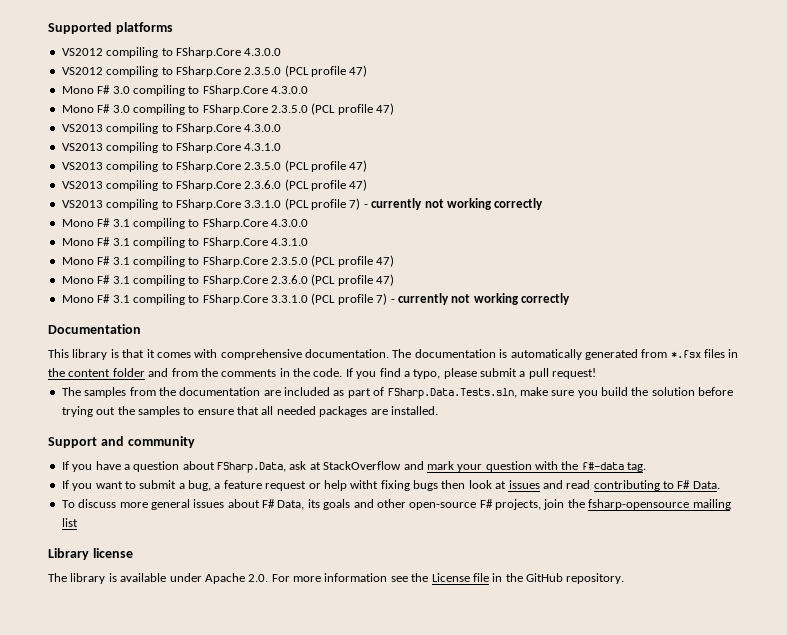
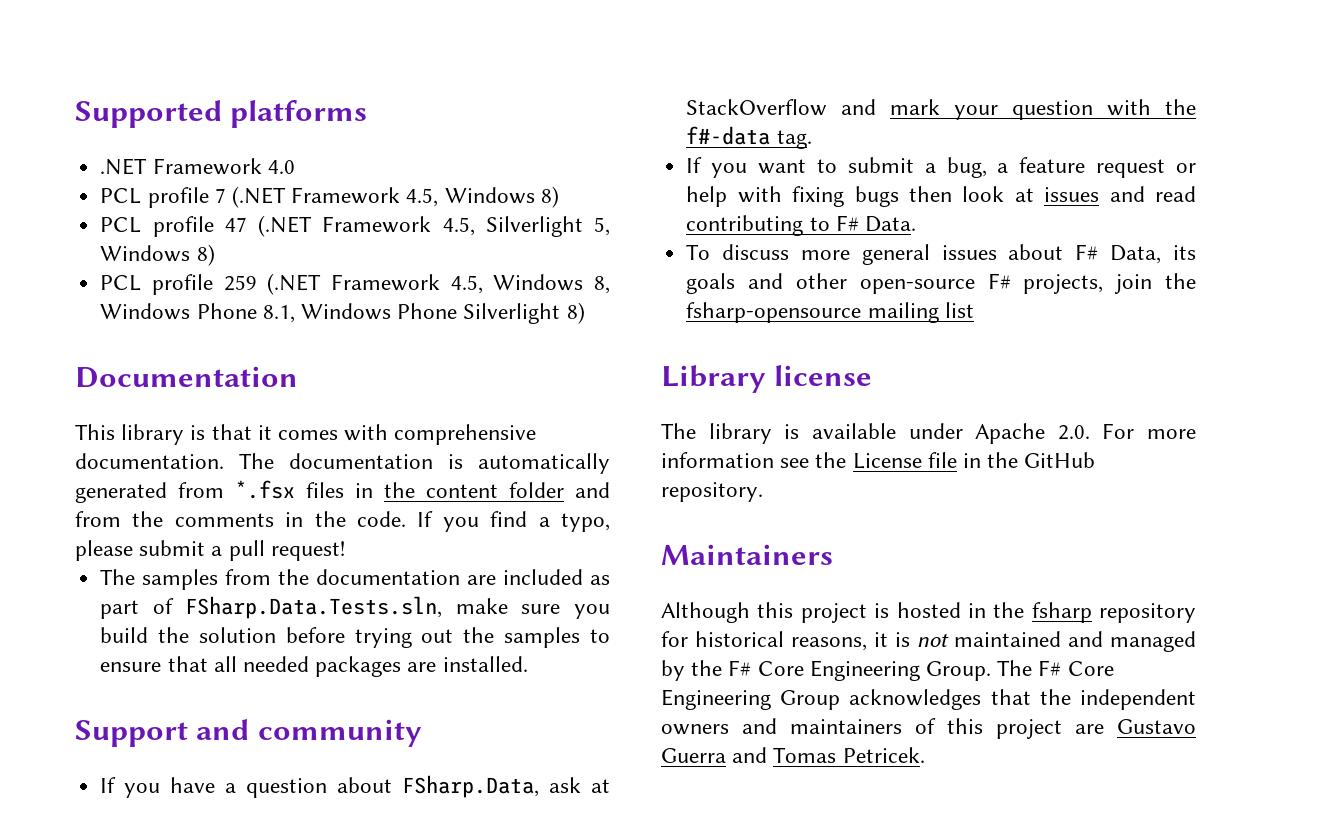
- VS2012 compiling to FSharp.Core 4.3.0.0
- VS2012 compiling to FSharp.Core 2.3.5.0 (PCL profile 47)
- Mono F# 3.0 compiling to FSharp.Core 4.3.0.0
- Mono F# 3.0 compiling to FSharp.Core 2.3.5.0 (PCL profile 47)
- VS2013 compiling to FSharp.Core 4.3.0.0
- VS2013 compiling to FSharp.Core 4.3.1.0
- VS2013 compiling to FSharp.Core 2.3.5.0 (PCL profile 47)
- VS2013 compiling to FSharp.Core 2.3.6.0 (PCL profile 47)
- VS2013 compiling to FSharp.Core 3.3.1.0 (PCL profile 7) - currently not working correctly
- Mono F# 3.1 compiling to FSharp.Core 4.3.0.0
- Mono F# 3.1 compiling to FSharp.Core 4.3.1.0
- Mono F# 3.1 compiling to FSharp.Core 2.3.5.0 (PCL profile 47)
- Mono F# 3.1 compiling to FSharp.Core 2.3.6.0 (PCL profile 47)
- Mono F# 3.1 compiling to FSharp.Core 3.3.1.0 (PCL profile 7) - currently not working correctly
+ .NET Framework 4.0
+ PCL profile 7 (.NET Framework 4.5, Windows 8)
+ PCL profile 47 (.NET Framework 4.5, Silverlight 5, Windows 8)
+ PCL profile 259 (.NET Framework 4.5, Windows 8, Windows Phone 8.1, Windows Phone Silverlight 8)
- If you want to submit a bug, a feature request or help witht fixing bugs then look at issues and read contributing to F# Data.
+ If you want to submit a bug, a feature request or help with fixing bugs then look at issues and read contributing to F# Data.
+ Maintainers
+ Although this project is hosted in the fsharp repository for historical reasons, it is not maintained and managed by the F# Core Engineering Group. The F# Core Engineering Group acknowledges that the independent owners and maintainers of this project are Gustavo Guerra and Tomas Petricek.

